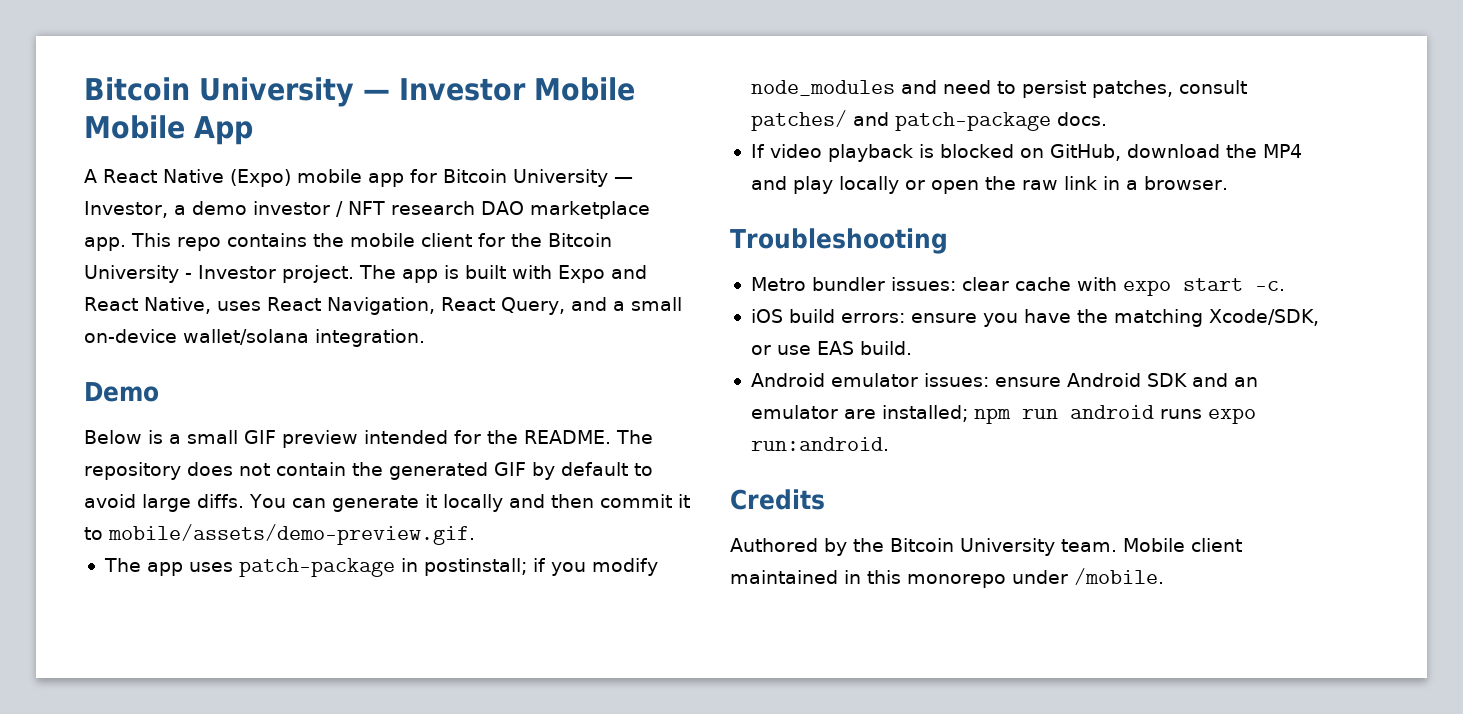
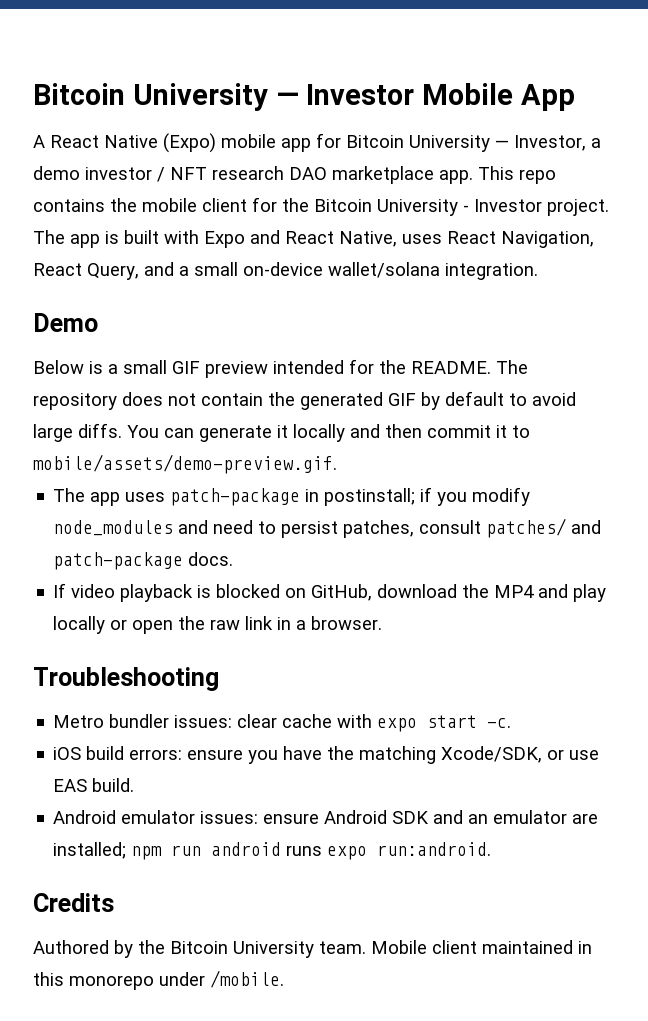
- Bitcoin University — Investor Mobile Mobile App
+ Bitcoin University — Investor Mobile App

